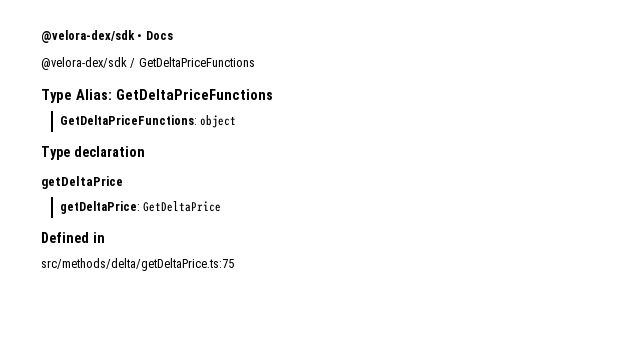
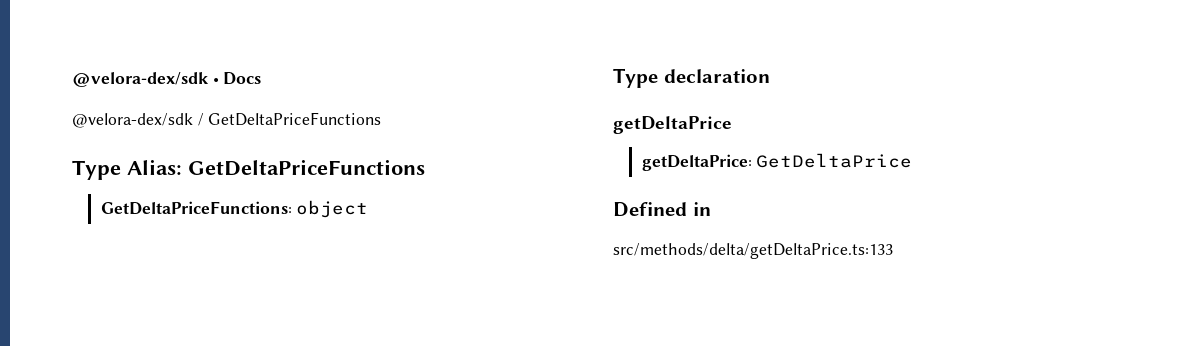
- src/methods/delta/getDeltaPrice.ts:75
+ src/methods/delta/getDeltaPrice.ts:133

